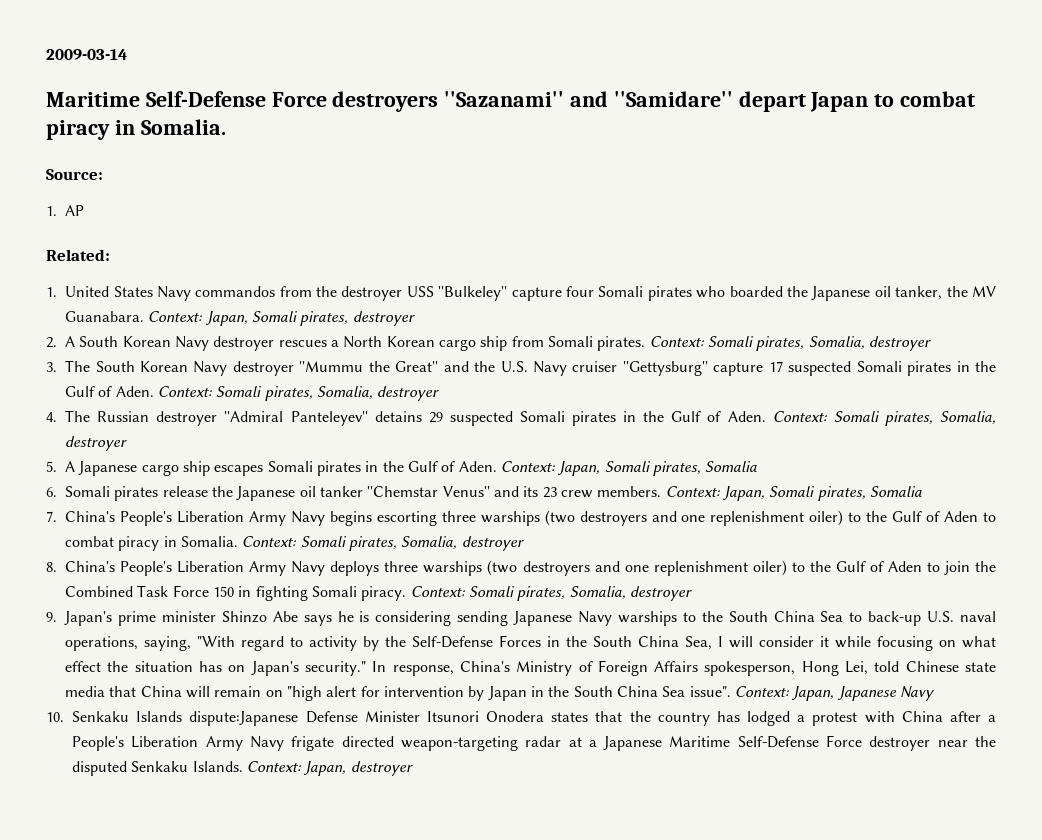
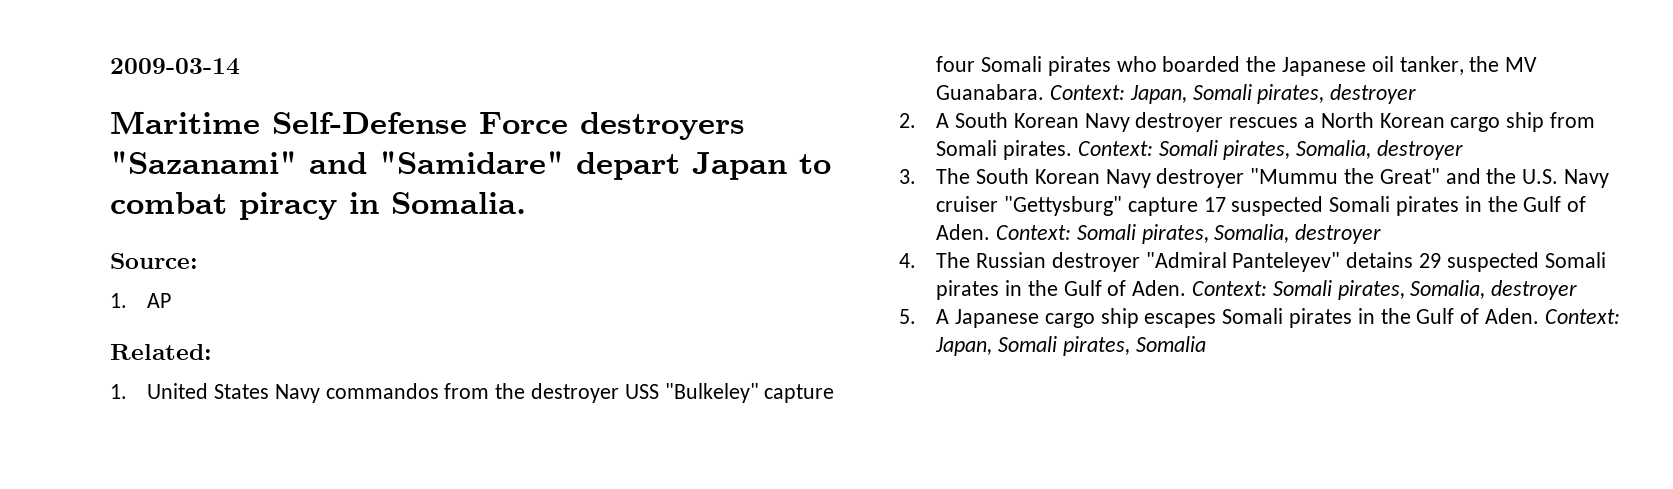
- Maritime Self-Defense Force destroyers ''Sazanami'' and ''Samidare'' depart Japan to combat piracy in Somalia.
+ Maritime Self-Defense Force destroyers "Sazanami" and "Samidare" depart Japan to combat piracy in Somalia.
- 1. United States Navy commandos from the destroyer USS ''Bulkeley'' capture four Somali pirates who boarded the Japanese oil tanker, the MV Guanabara.
+ 1. United States Navy commandos from the destroyer USS "Bulkeley" capture four Somali pirates who boarded the Japanese oil tanker, the MV Guanabara.
- 3. The South Korean Navy destroyer ''Mummu the Great'' and the U.S. Navy cruiser ''Gettysburg'' capture 17 suspected Somali pirates in the Gulf of Aden.
+ 3. The South Korean Navy destroyer "Mummu the Great" and the U.S. Navy cruiser "Gettysburg" capture 17 suspected Somali pirates in the Gulf of Aden.
- 4. The Russian destroyer ''Admiral Panteleyev'' detains 29 suspected Somali pirates in the Gulf of Aden.
+ 4. The Russian destroyer "Admiral Panteleyev" detains 29 suspected Somali pirates in the Gulf of Aden.
- 6. Somali pirates release the Japanese oil tanker ''Chemstar Venus'' and its 23 crew members. Context: Japan, Somali pirates, Somalia
- 7. China's People's Liberation Army Navy begins escorting three warships (two destroyers and one replenishment oiler) to the Gulf of Aden to combat piracy in Somalia. Context: Somali pirates, Somalia, destroyer
- 8. China's People's Liberation Army Navy deploys three warships (two destroyers and one replenishment oiler) to the Gulf of Aden to join the Combined Task Force 150 in fighting Somali piracy. Context: Somali pirates, Somalia, destroyer
- 9. Japan's prime minister Shinzo Abe says he is considering sending Japanese Navy warships to the South China Sea to back-up U.S. naval operations, saying, "With regard to activity by the Self-Defense Forces in the South China Sea, I will consider it while focusing on what effect the situation has on Japan's security." In response, China's Ministry of Foreign Affairs spokesperson, Hong Lei, told Chinese state media that China will remain on "high alert for intervention by Japan in the South China Sea issue". Context: Japan, Japanese Navy
- 10. Senkaku Islands dispute:Japanese Defense Minister Itsunori Onodera states that the country has lodged a protest with China after a People's Liberation Army Navy frigate directed weapon-targeting radar at a Japanese Maritime Self-Defense Force destroyer near the disputed Senkaku Islands. Context: Japan, destroyer

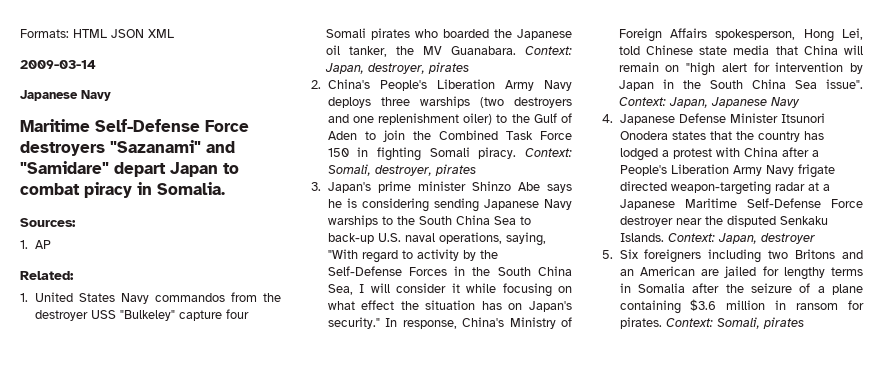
+ Formats: HTML JSON XML
  2009-03-14
+ Japanese Navy
- Source:
+ Sources:
- Context: Japan, Somali pirates, destroyer
- 2. A South Korean Navy destroyer rescues a North Korean cargo ship from Somali pirates. Context: Somali pirates, Somalia, destroyer
- 3. The South Korean Navy destroyer "Mummu the Great" and the U.S. Navy cruiser "Gettysburg" capture 17 suspected Somali pirates in the Gulf of Aden. Context: Somali pirates, Somalia, destroyer
- 4. The Russian destroyer "Admiral Panteleyev" detains 29 suspected Somali pirates in the Gulf of Aden. Context: Somali pirates, Somalia, destroyer
- 5. A Japanese cargo ship escapes Somali pirates in the Gulf of Aden. Context: Japan, Somali pirates, Somalia
+ Context: Japan, destroyer, pirates
+ 2. China's People's Liberation Army Navy deploys three warships (two destroyers and one replenishment oiler) to the Gulf of Aden to join the Combined Task Force 150 in fighting Somali piracy. Context: Somali, destroyer, pirates
+ 3. Japan's prime minister Shinzo Abe says he is considering sending Japanese Navy warships to the South China Sea to back-up U.S. naval operations, saying, "With regard to activity by the Self-Defense Forces in the South China Sea, I will consider it while focusing on what effect the situation has on Japan's security." In response, China's Ministry of Foreign Affairs spokesperson, Hong Lei, told Chinese state media that China will remain on "high alert for intervention by Japan in the South China Sea issue". Context: Japan, Japanese Navy
+ 4. Japanese Defense Minister Itsunori Onodera states that the country has lodged a protest with China after a People's Liberation Army Navy frigate directed weapon-targeting radar at a Japanese Maritime Self-Defense Force destroyer near the disputed Senkaku Islands. Context: Japan, destroyer
+ 5. Six foreigners including two Britons and an American are jailed for lengthy terms in Somalia after the seizure of a plane containing $3.6 million in ransom for pirates. Context: Somali, pirates

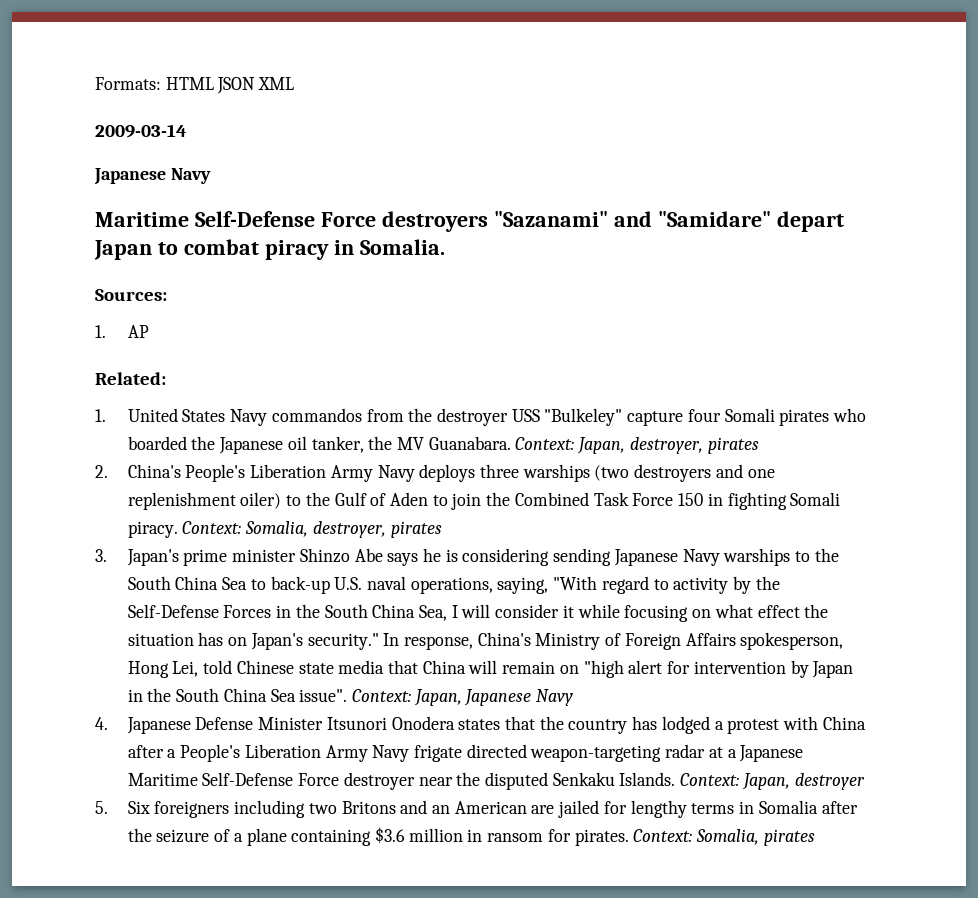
- Context: Somali, destroyer, pirates
+ Context: Somalia, destroyer, pirates
- Context: Somali, pirates
+ Context: Somalia, pirates

